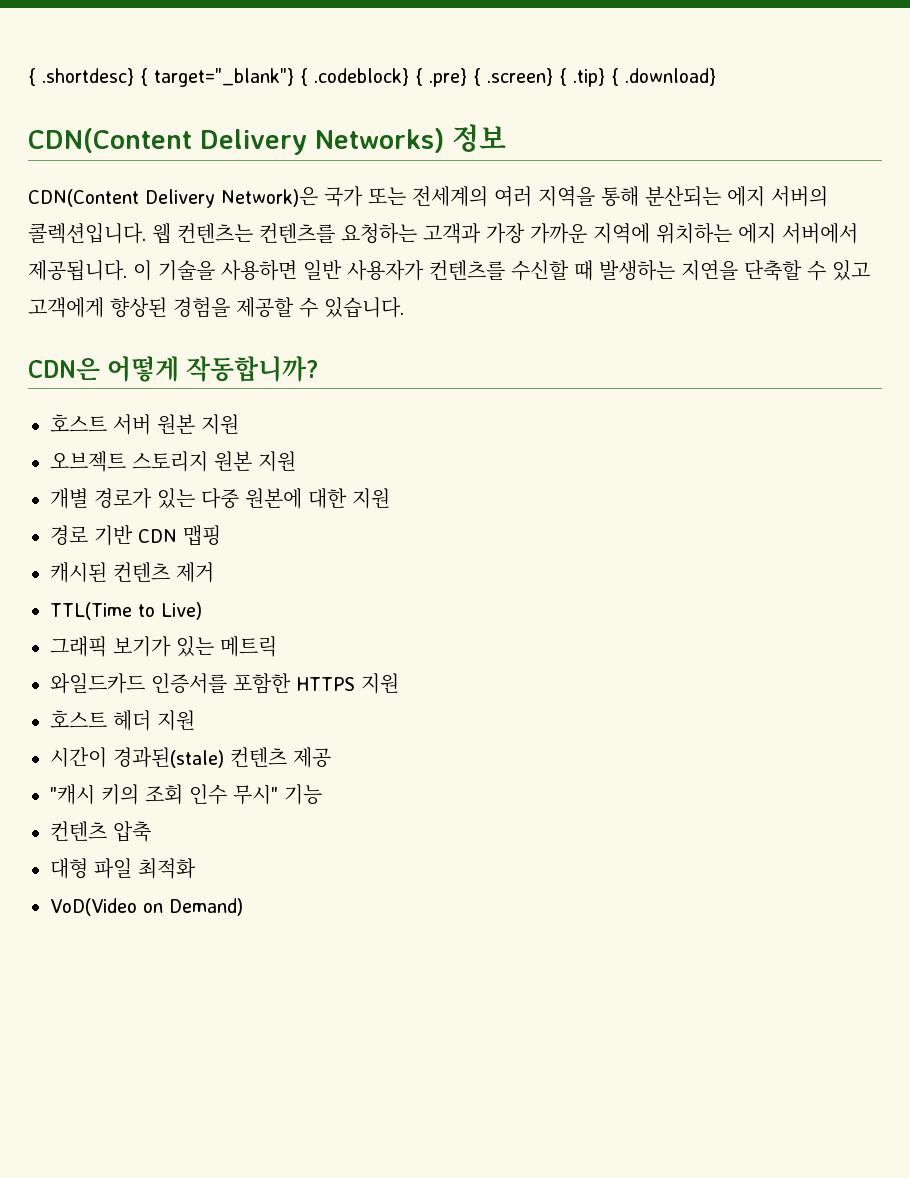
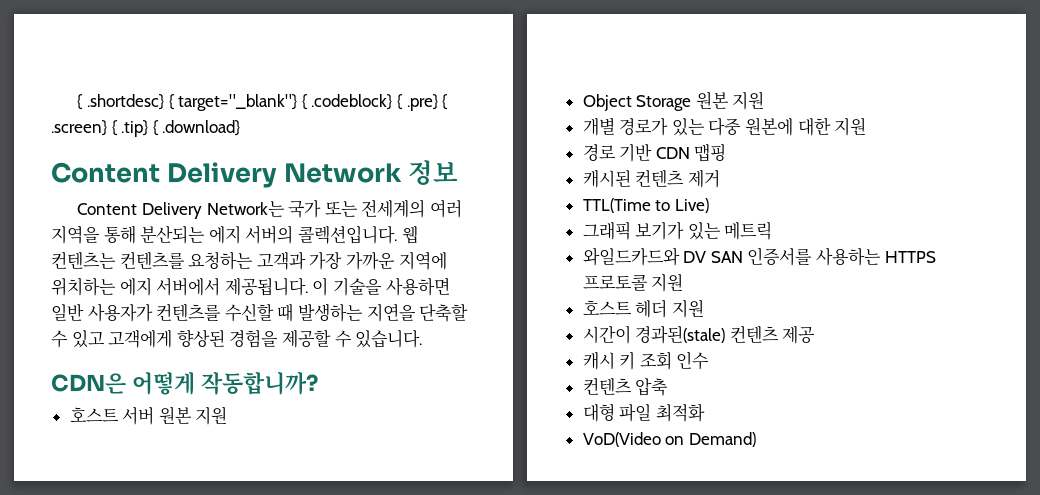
- CDN(Content Delivery Networks) 정보
- CDN(Content Delivery Network)은 국가 또는 전세계의 여러 지역을 통해 분산되는 에지 서버의 콜렉션입니다.
+ Content Delivery Network 정보
+ Content Delivery Network는 국가 또는 전세계의 여러 지역을 통해 분산되는 에지 서버의 콜렉션입니다.
- 오브젝트 스토리지 원본 지원
+ Object Storage 원본 지원
- 와일드카드 인증서를 포함한 HTTPS 지원
+ 와일드카드와 DV SAN 인증서를 사용하는 HTTPS 프로토콜 지원
- "캐시 키의 조회 인수 무시" 기능
+ 캐시 키 조회 인수

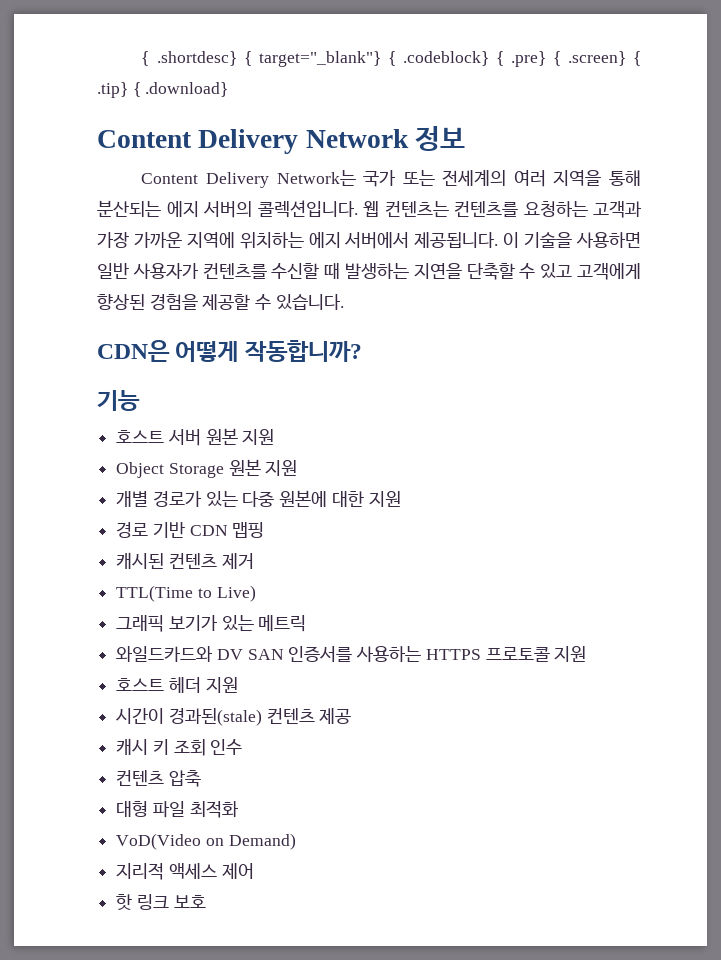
+ 기능
+ 지리적 액세스 제어
+ 핫 링크 보호

